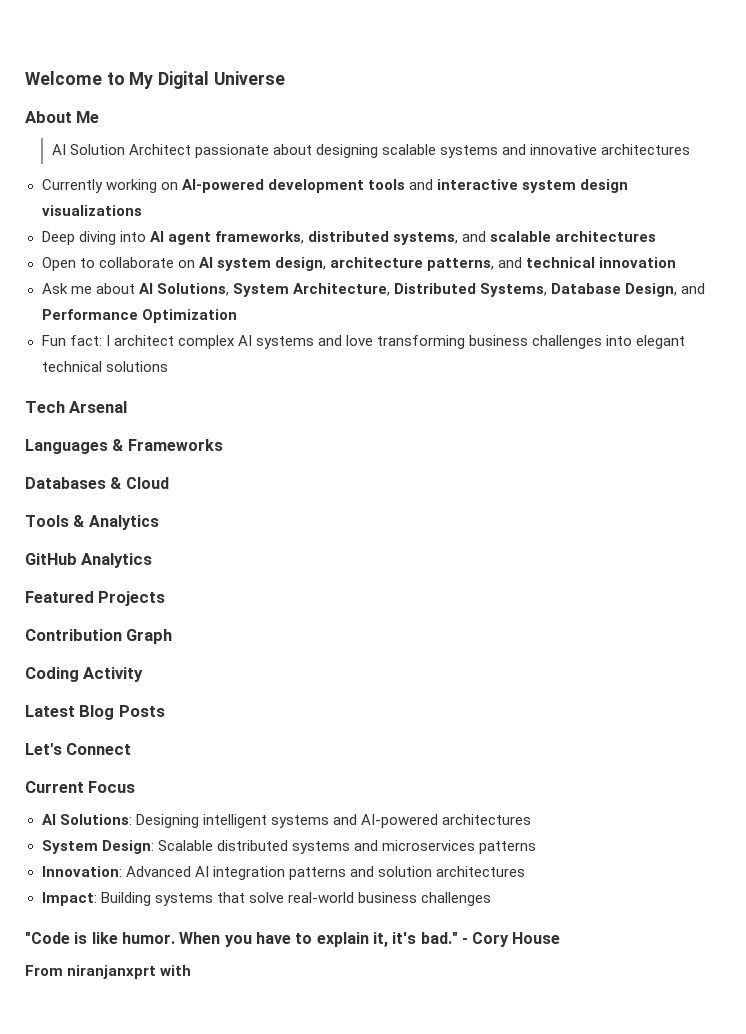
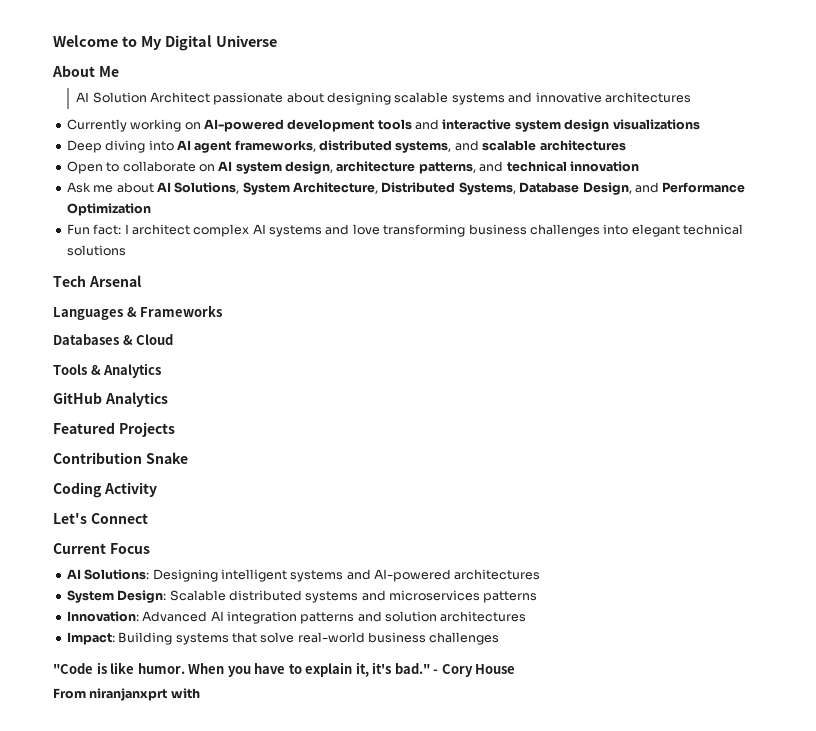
- Contribution Graph
+ Contribution Snake
- Latest Blog Posts

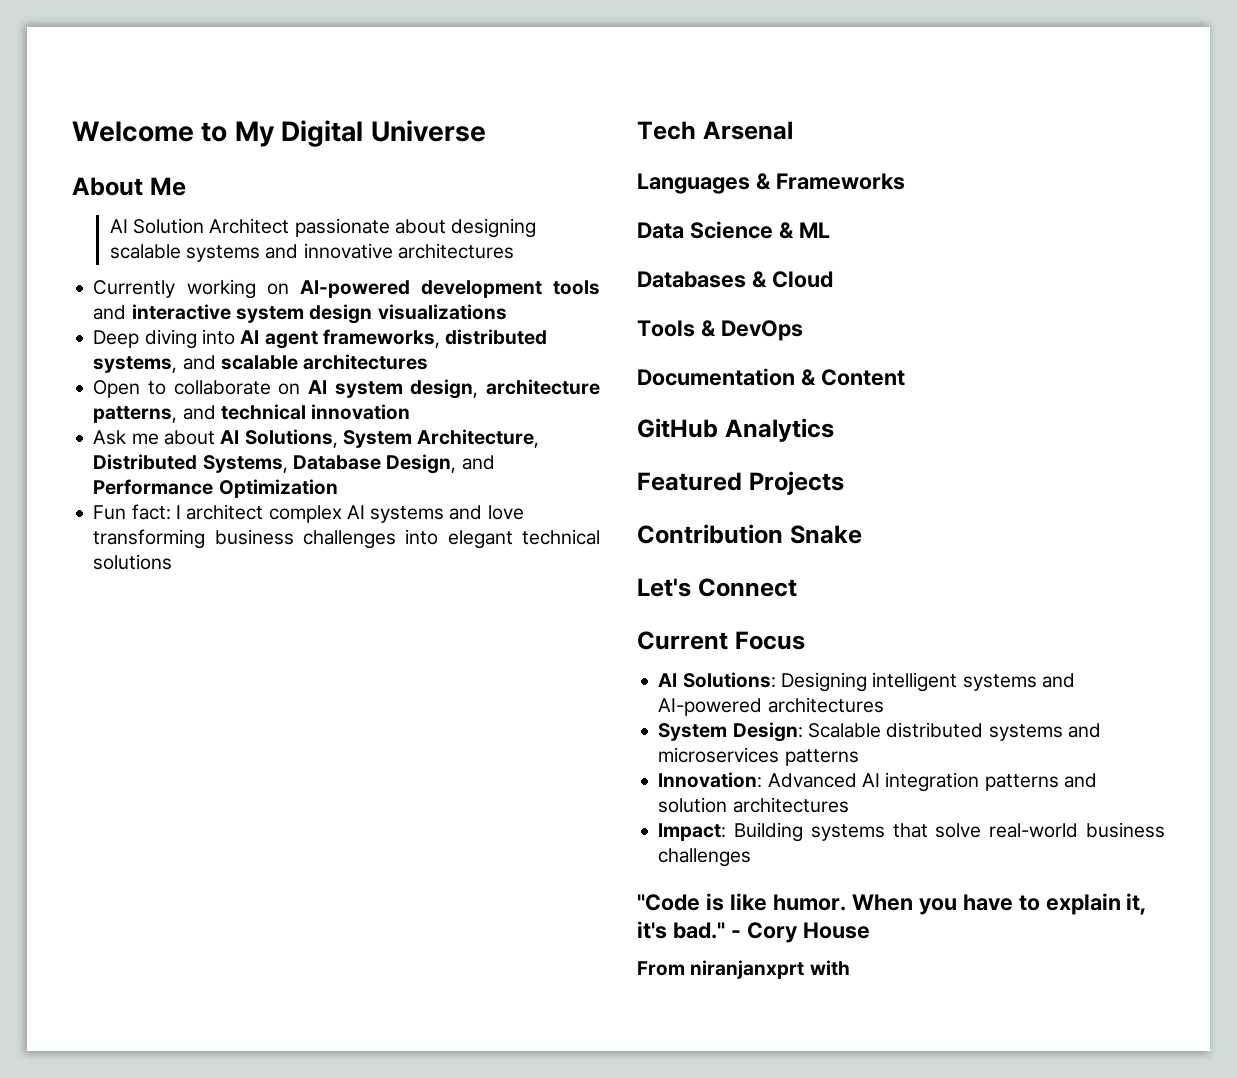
+ Data Science & ML
- Tools & Analytics
+ Tools & DevOps
+ Documentation & Content
- Coding Activity

